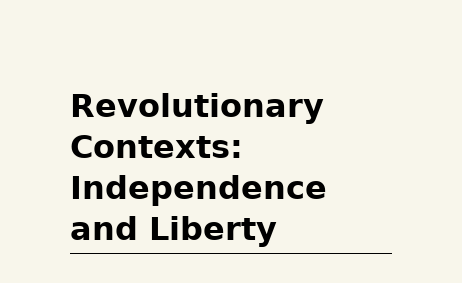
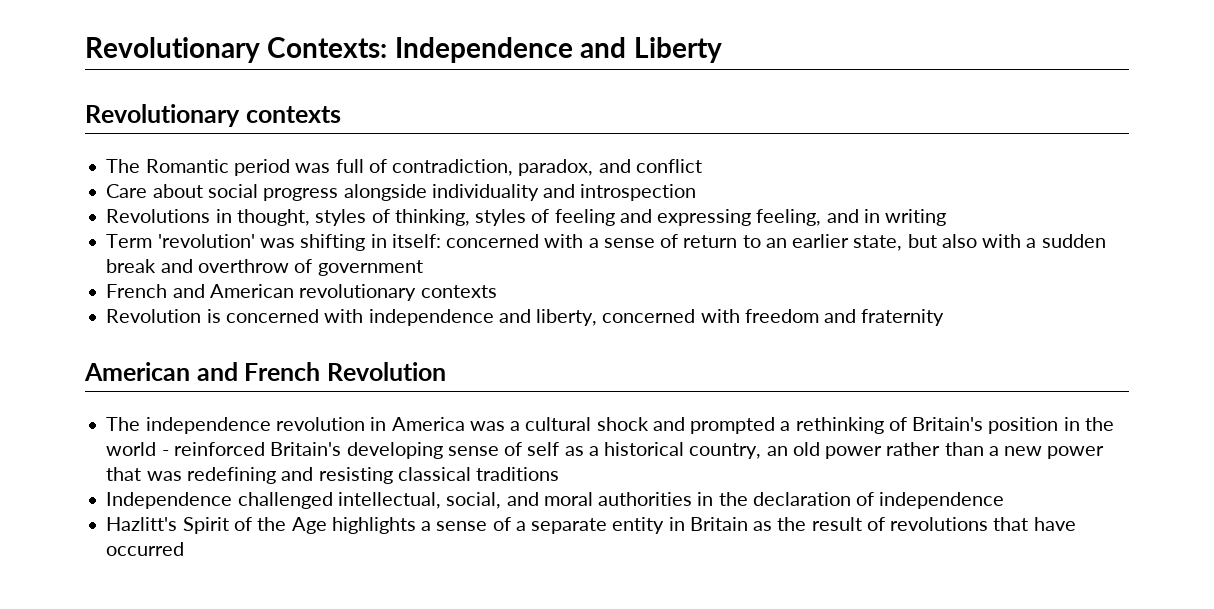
+ Revolutionary contexts
+ The Romantic period was full of contradiction, paradox, and conflict
+ Care about social progress alongside individuality and introspection
+ Revolutions in thought, styles of thinking, styles of feeling and expressing feeling, and in writing
+ Term 'revolution' was shifting in itself: concerned with a sense of return to an earlier state, but also with a sudden break and overthrow of government
+ French and American revolutionary contexts
+ Revolution is concerned with independence and liberty, concerned with freedom and fraternity
+ American and French Revolution
+ The independence revolution in America was a cultural shock and prompted a rethinking of Britain's position in the world - reinforced Britain's developing sense of self as a historical country, an old power rather than a new power that was redefining and resisting classical traditions
+ Independence challenged intellectual, social, and moral authorities in the declaration of independence
+ Hazlitt's Spirit of the Age highlights a sense of a separate entity in Britain as the result of revolutions that have occurred

